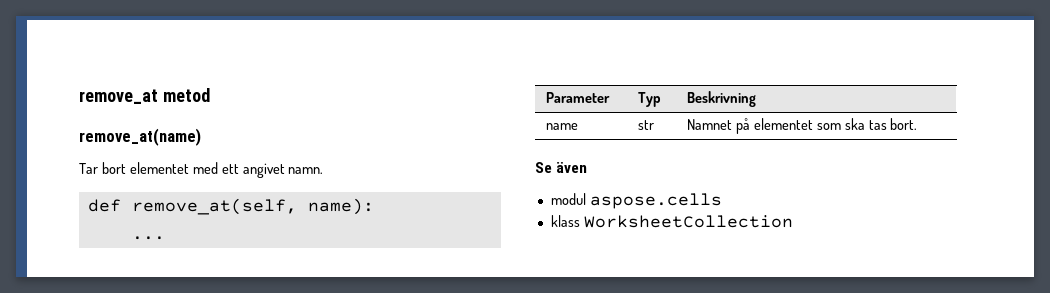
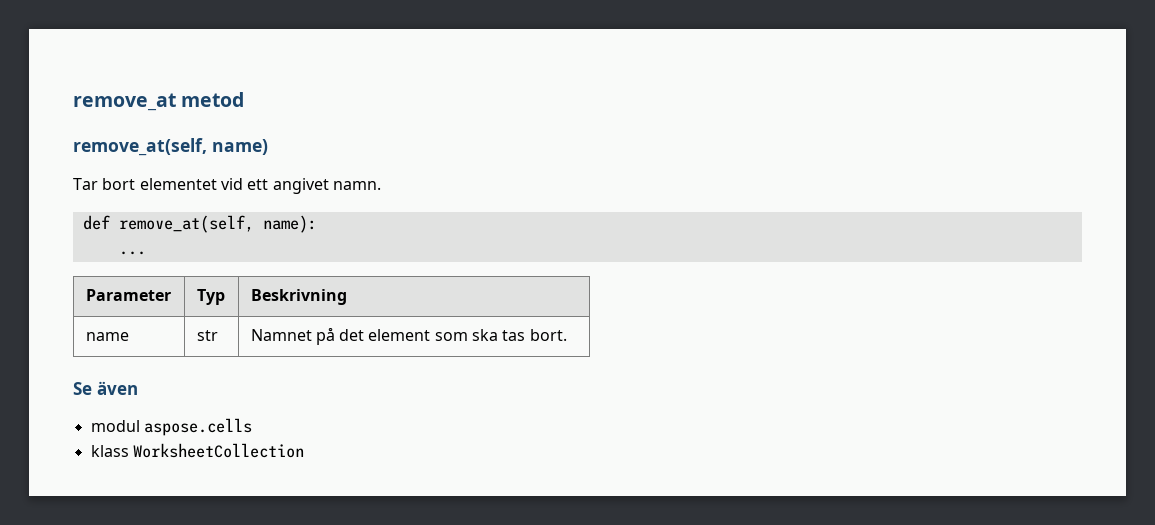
- remove_at(name)
+ remove_at(self, name)
- Tar bort elementet med ett angivet namn.
+ Tar bort elementet vid ett angivet namn.
- name | str | Namnet på elementet som ska tas bort.
+ name | str | Namnet på det element som ska tas bort.

